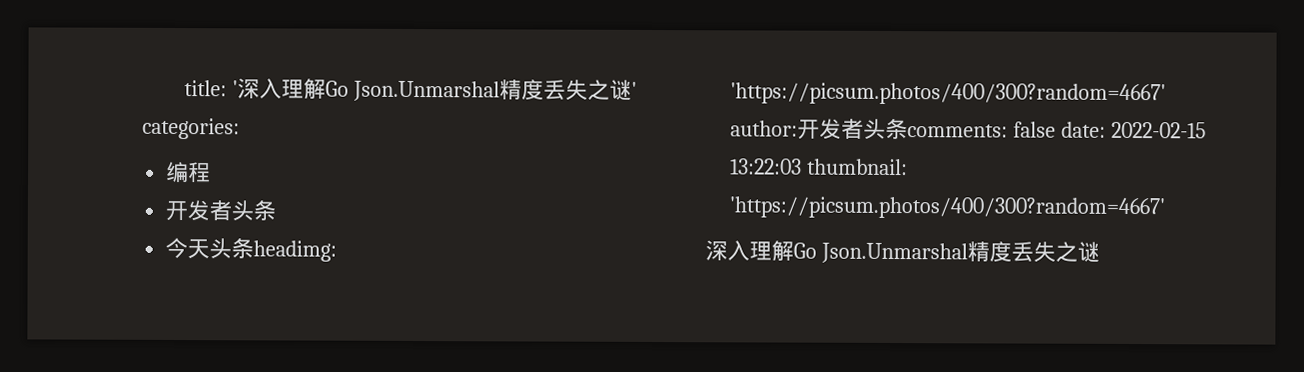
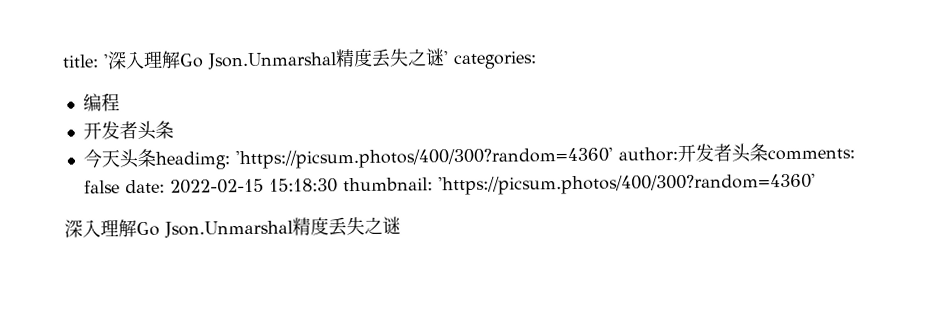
- 今天头条headimg: 'https://picsum.photos/400/300?random=4667' author:开发者头条comments: false date: 2022-02-15 13:22:03 thumbnail: 'https://picsum.photos/400/300?random=4667'
+ 今天头条headimg: 'https://picsum.photos/400/300?random=4360' author:开发者头条comments: false date: 2022-02-15 15:18:30 thumbnail: 'https://picsum.photos/400/300?random=4360'

